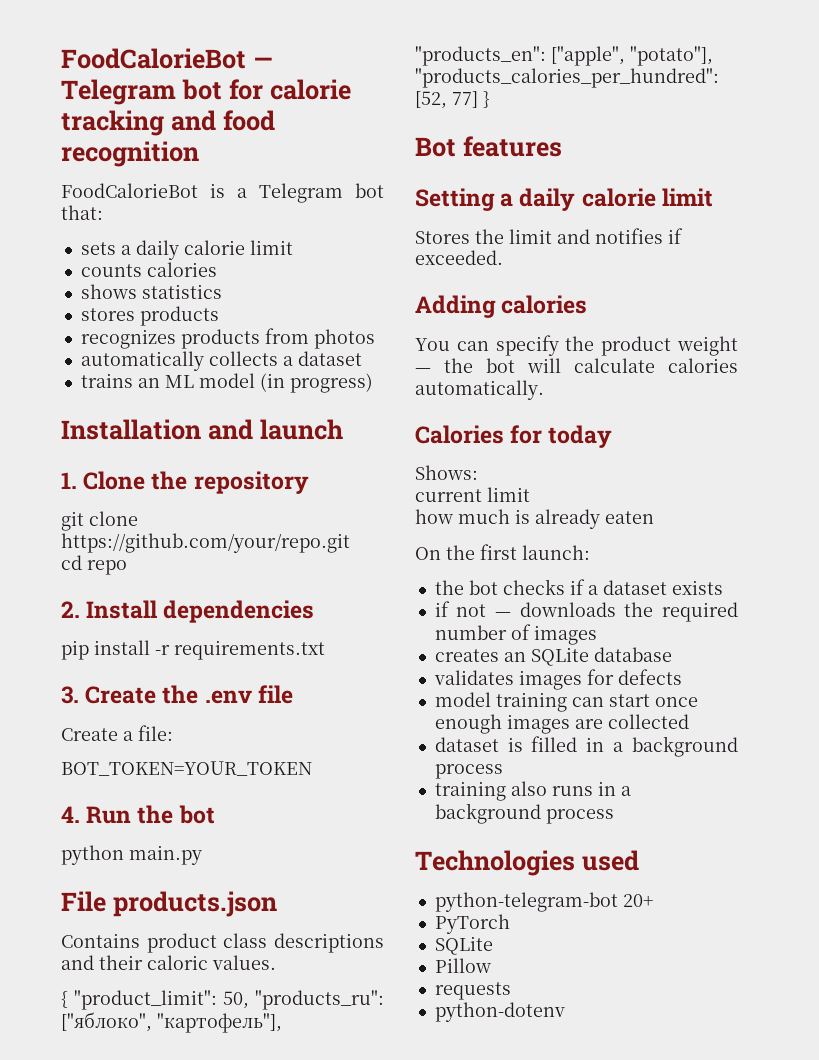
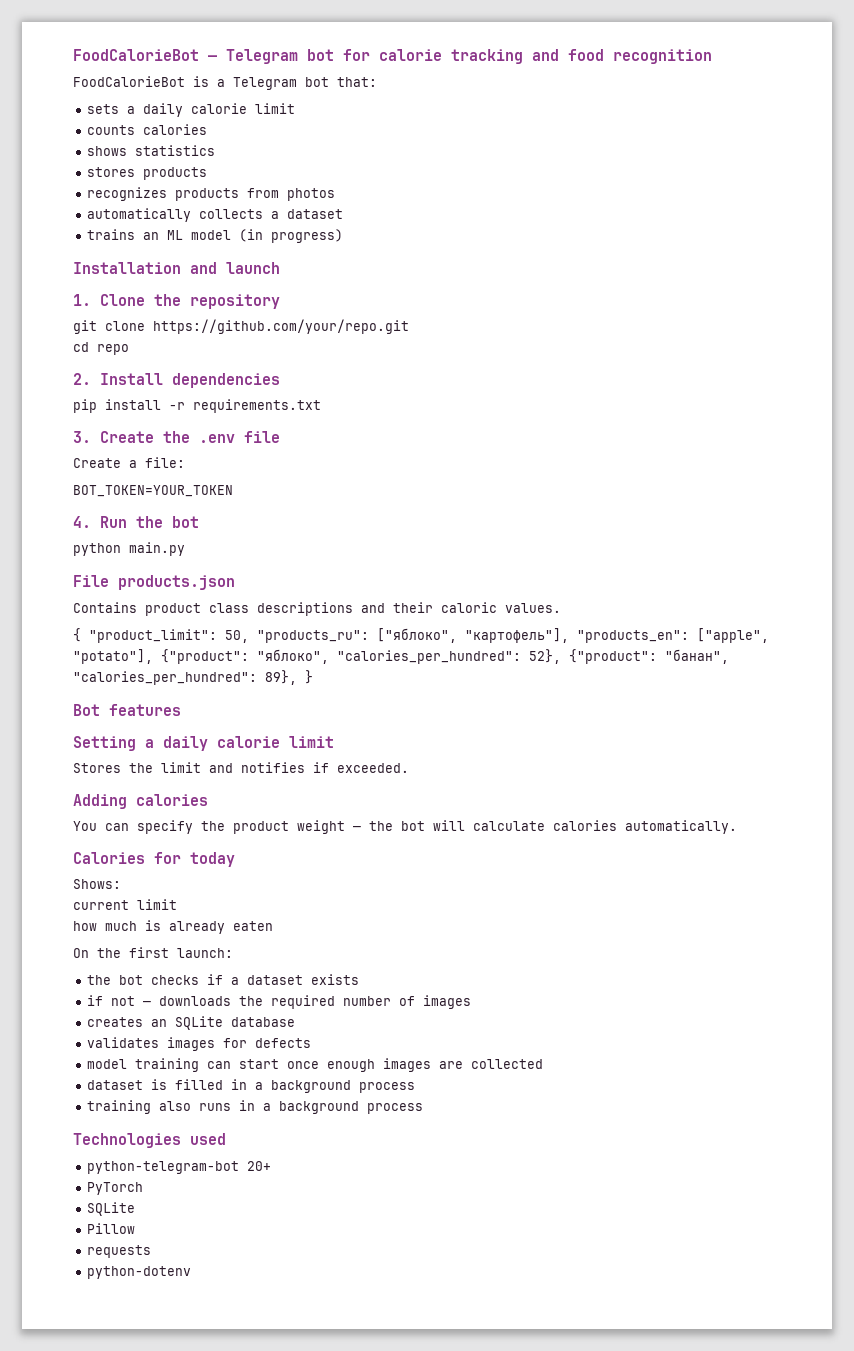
- { "product_limit": 50, "products_ru": ["яблоко", "картофель"], "products_en": ["apple", "potato"], "products_calories_per_hundred": [52, 77] }
+ { "product_limit": 50, "products_ru": ["яблоко", "картофель"], "products_en": ["apple", "potato"], {"product": "яблоко", "calories_per_hundred": 52}, {"product": "банан", "calories_per_hundred": 89}, }

